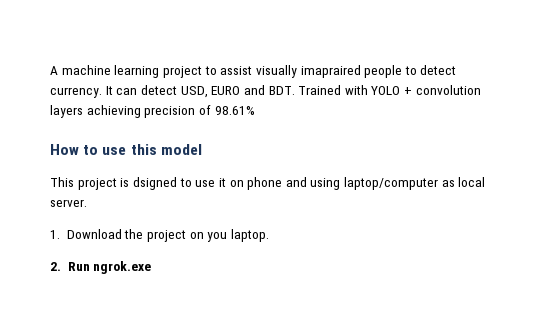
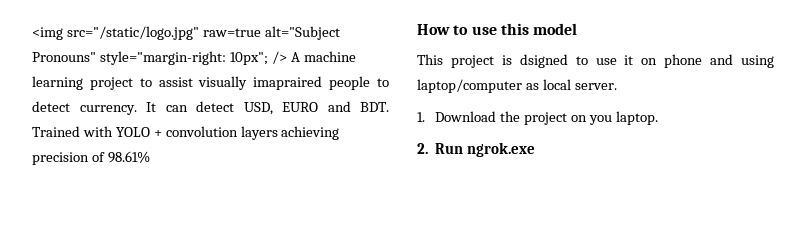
- A machine learning project to assist visually imapraired people to detect currency.
+ <img src="/static/logo.jpg" raw=true alt="Subject Pronouns" style="margin-right: 10px"; /> A machine learning project to assist visually imapraired people to detect currency.

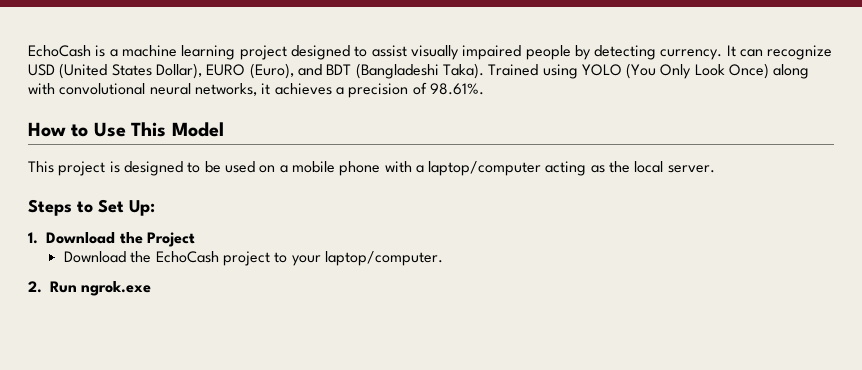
- <img src="/static/logo.jpg" raw=true alt="Subject Pronouns" style="margin-right: 10px"; /> A machine learning project to assist visually imapraired people to detect currency. It can detect USD, EURO and BDT. Trained with YOLO + convolution layers achieving precision of 98.61%
+ EchoCash is a machine learning project designed to assist visually impaired people by detecting currency. It can recognize USD (United States Dollar), EURO (Euro), and BDT (Bangladeshi Taka). Trained using YOLO (You Only Look Once) along with convolutional neural networks, it achieves a precision of 98.61%.
- How to use this model
+ How to Use This Model
- This project is dsigned to use it on phone and using laptop/computer as local server.
- 1. Download the project on you laptop.
+ This project is designed to be used on a mobile phone with a laptop/computer acting as the local server.
+ Steps to Set Up:
+ 1. Download the Project
+ Download the EchoCash project to your laptop/computer.

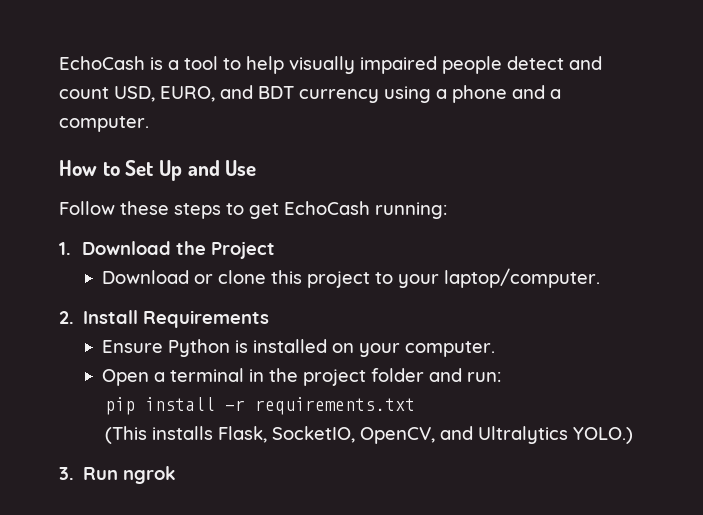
- EchoCash is a machine learning project designed to assist visually impaired people by detecting currency. It can recognize USD (United States Dollar), EURO (Euro), and BDT (Bangladeshi Taka). Trained using YOLO (You Only Look Once) along with convolutional neural networks, it achieves a precision of 98.61%.
- How to Use This Model
- This project is designed to be used on a mobile phone with a laptop/computer acting as the local server.
- Steps to Set Up:
+ EchoCash is a tool to help visually impaired people detect and count USD, EURO, and BDT currency using a phone and a computer.
+ How to Set Up and Use
+ Follow these steps to get EchoCash running:
- Download the EchoCash project to your laptop/computer.
+ Download or clone this project to your laptop/computer.
- 2. Run ngrok.exe
+ 2. Install Requirements
+ Ensure Python is installed on your computer.
+ Open a terminal in the project folder and run:
+ pip install -r requirements.txt
+ (This installs Flask, SocketIO, OpenCV, and Ultralytics YOLO.)
+ 3. Run ngrok

